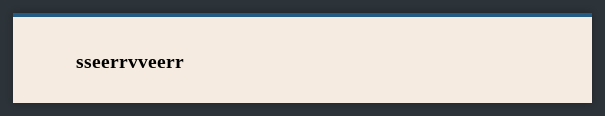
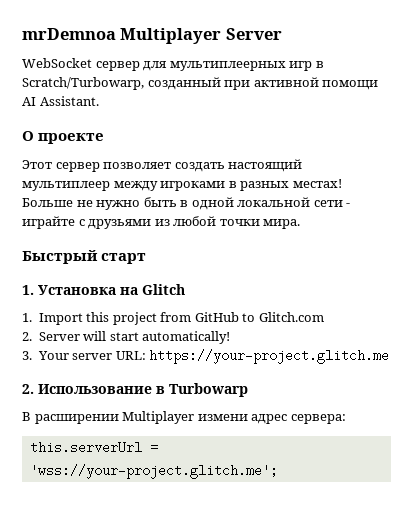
- sseerrvveerr
+ mrDemnoa Multiplayer Server
+ WebSocket сервер для мультиплеерных игр в Scratch/Turbowarp, созданный при активной помощи AI Assistant.
+ О проекте
+ Этот сервер позволяет создать настоящий мультиплеер между игроками в разных местах! Больше не нужно быть в одной локальной сети - играйте с друзьями из любой точки мира.
+ Быстрый старт
+ 1. Установка на Glitch
+ 1. Import this project from GitHub to Glitch.com
+ 2. Server will start automatically!
+ 3. Your server URL: https://your-project.glitch.me
+ 2. Использование в Turbowarp
+ В расширении Multiplayer измени адрес сервера:
+ this.serverUrl = 'wss://your-project.glitch.me';

